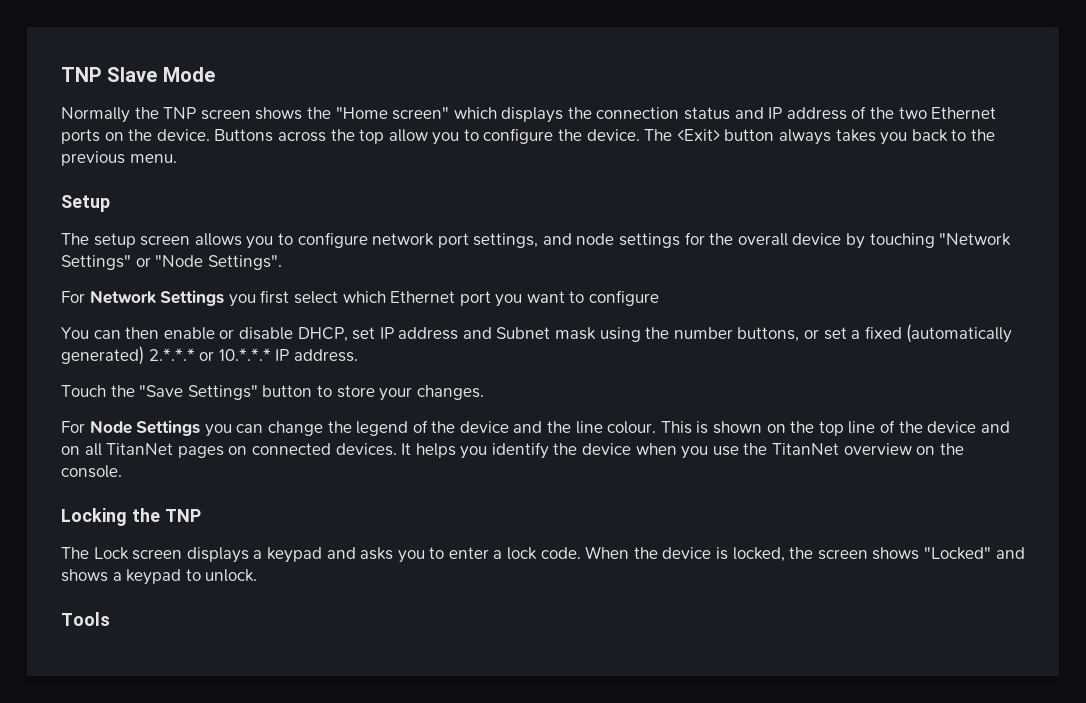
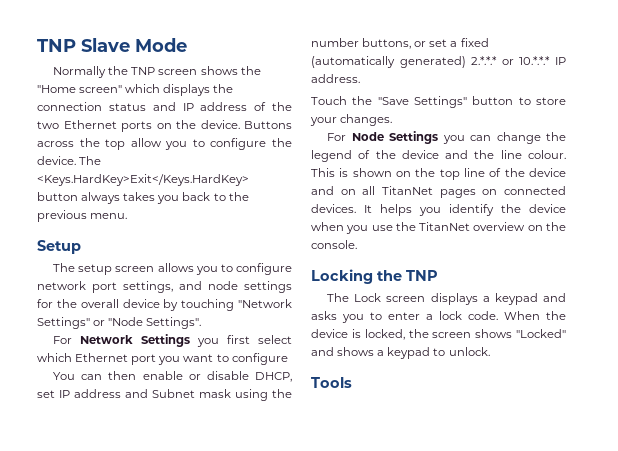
- The <Exit> button always takes you back to the previous menu.
+ The <Keys.HardKey>Exit</Keys.HardKey> button always takes you back to the previous menu.

